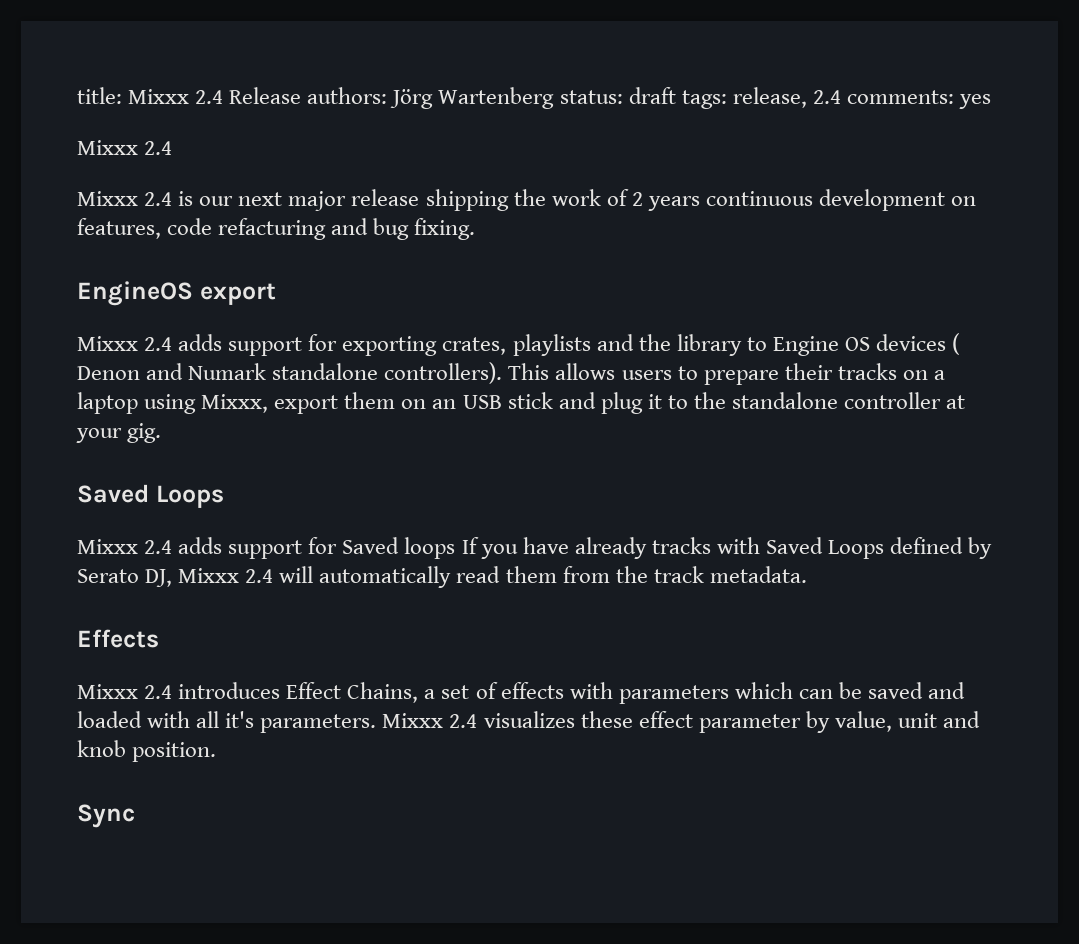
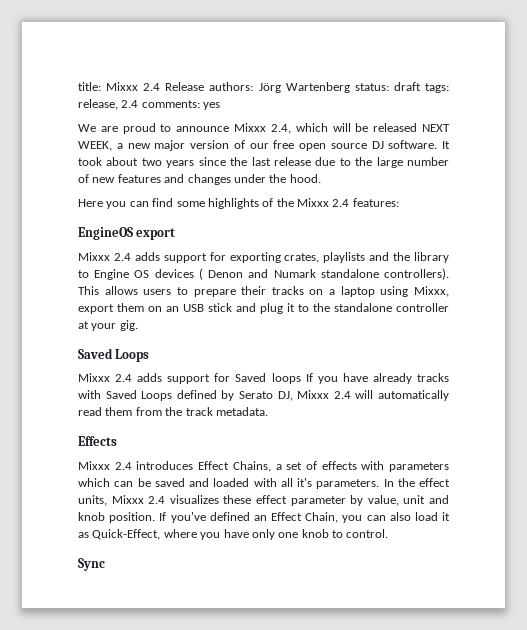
  title: Mixxx 2.4 Release authors: Jörg Wartenberg status: draft tags: release, 2.4 comments: yes
- Mixxx 2.4
- Mixxx 2.4 is our next major release shipping the work of 2 years continuous development on features, code refacturing and bug fixing.
+ We are proud to announce Mixxx 2.4, which will be released NEXT WEEK, a new major version of our free open source DJ software. It took about two years since the last release due to the large number of new features and changes under the hood.
+ Here you can find some highlights of the Mixxx 2.4 features:
- Mixxx 2.4 visualizes these effect parameter by value, unit and knob position.
+ In the effect units, Mixxx 2.4 visualizes these effect parameter by value, unit and knob position. If you've defined an Effect Chain, you can also load it as Quick-Effect, where you have only one knob to control.

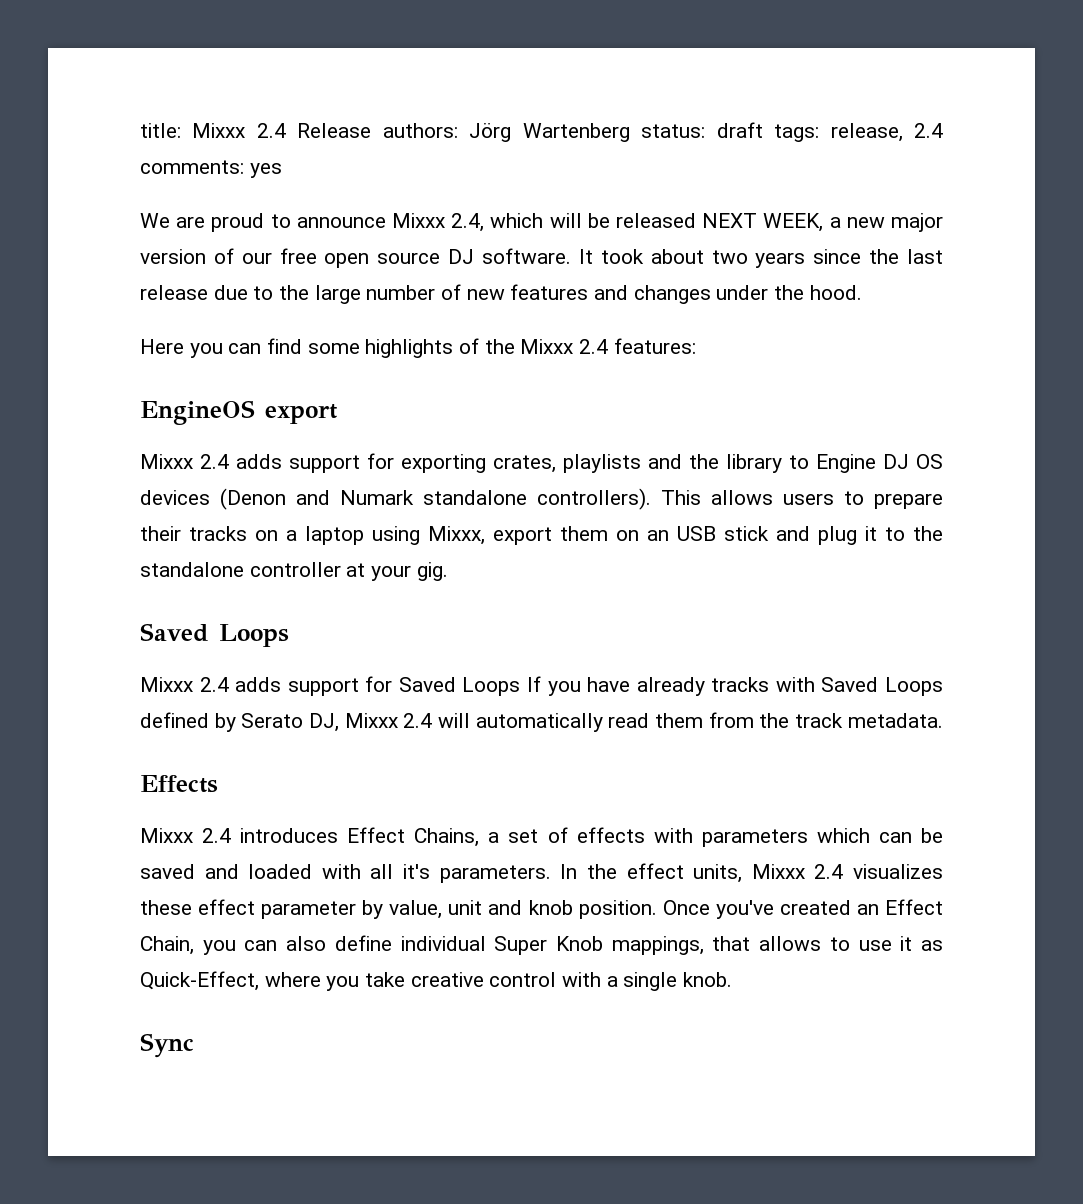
- Mixxx 2.4 adds support for exporting crates, playlists and the library to Engine OS devices ( Denon and Numark standalone controllers).
+ Mixxx 2.4 adds support for exporting crates, playlists and the library to Engine DJ OS devices (Denon and Numark standalone controllers).
- Mixxx 2.4 adds support for Saved loops If you have already tracks with Saved Loops defined by Serato DJ, Mixxx 2.4 will automatically read them from the track metadata.
+ Mixxx 2.4 adds support for Saved Loops If you have already tracks with Saved Loops defined by Serato DJ, Mixxx 2.4 will automatically read them from the track metadata.
- If you've defined an Effect Chain, you can also load it as Quick-Effect, where you have only one knob to control.
+ Once you've created an Effect Chain, you can also define individual Super Knob mappings, that allows to use it as Quick-Effect, where you take creative control with a single knob.

